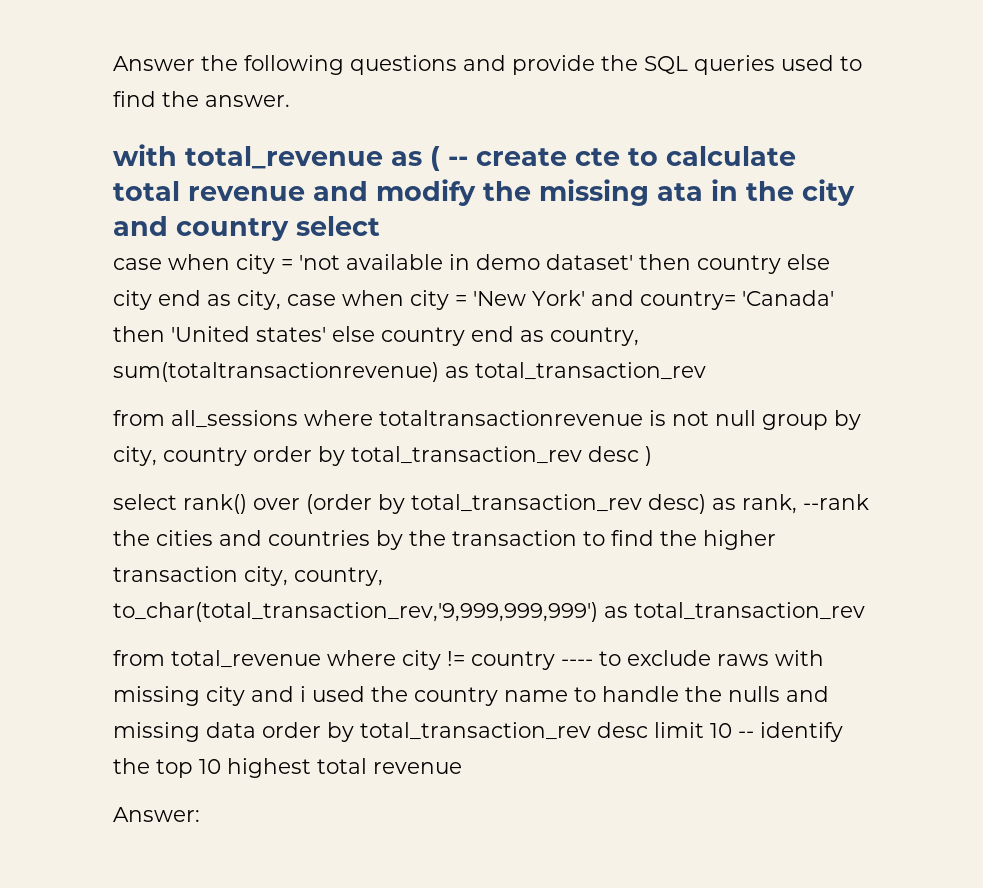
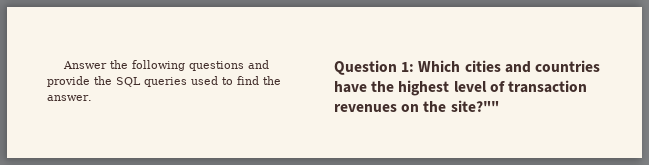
- with total_revenue as ( -- create cte to calculate total revenue and modify the missing ata in the city and country select
- case when city = 'not available in demo dataset' then country else city end as city, case when city = 'New York' and country= 'Canada' then 'United states' else country end as country, sum(totaltransactionrevenue) as total_transaction_rev
- from all_sessions where totaltransactionrevenue is not null group by city, country order by total_transaction_rev desc )
- select rank() over (order by total_transaction_rev desc) as rank, --rank the cities and countries by the transaction to find the higher transaction city, country, to_char(total_transaction_rev,'9,999,999,999') as total_transaction_rev
- from total_revenue where city != country ---- to exclude raws with missing city and i used the country name to handle the nulls and missing data order by total_transaction_rev desc limit 10 -- identify the top 10 highest total revenue
- Answer:
+ Question 1: Which cities and countries have the highest level of transaction revenues on the site?""

